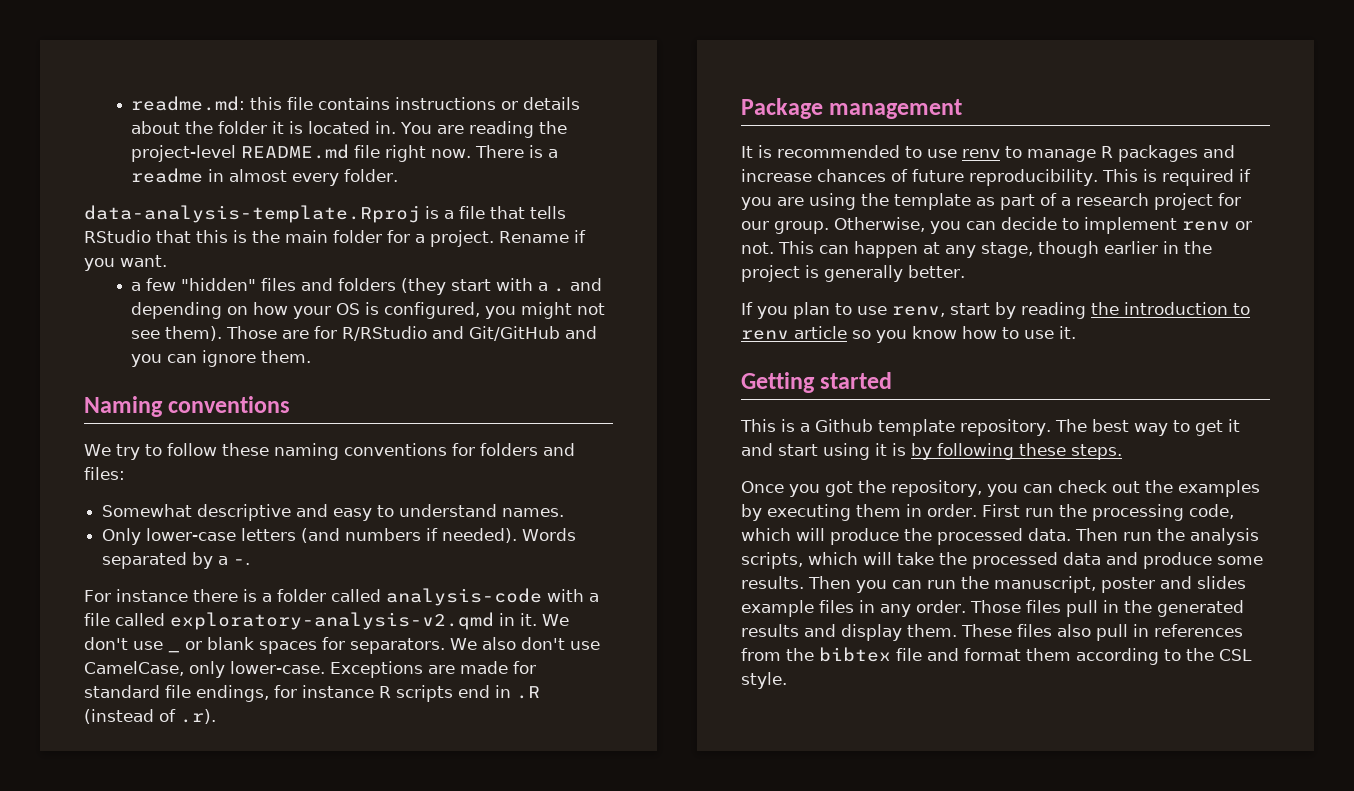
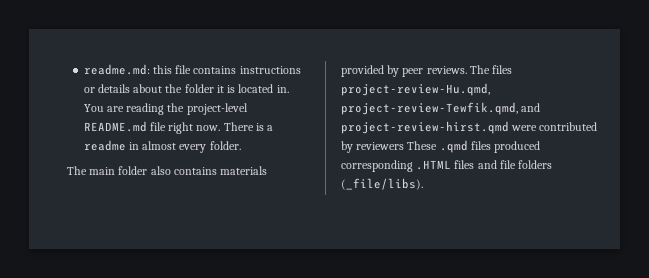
- data-analysis-template.Rproj is a file that tells RStudio that this is the main folder for a project. Rename if you want.
- a few "hidden" files and folders (they start with a . and depending on how your OS is configured, you might not see them). Those are for R/RStudio and Git/GitHub and you can ignore them.
- Naming conventions
- We try to follow these naming conventions for folders and files:
- Somewhat descriptive and easy to understand names.
- Only lower-case letters (and numbers if needed). Words separated by a -.
- For instance there is a folder called analysis-code with a file called exploratory-analysis-v2.qmd in it. We don't use _ or blank spaces for separators. We also don't use CamelCase, only lower-case. Exceptions are made for standard file endings, for instance R scripts end in .R (instead of .r).
- Package management
- It is recommended to use renv to manage R packages and increase chances of future reproducibility. This is required if you are using the template as part of a research project for our group. Otherwise, you can decide to implement renv or not. This can happen at any stage, though earlier in the project is generally better.
- If you plan to use renv, start by reading the introduction to renv article so you know how to use it.
- Getting started
- This is a Github template repository. The best way to get it and start using it is by following these steps.
- Once you got the repository, you can check out the examples by executing them in order. First run the processing code, which will produce the processed data. Then run the analysis scripts, which will take the processed data and produce some results. Then you can run the manuscript, poster and slides example files in any order. Those files pull in the generated results and display them. These files also pull in references from the bibtex file and format them according to the CSL style.
+ The main folder also contains materials provided by peer reviews. The files project-review-Hu.qmd, project-review-Tewfik.qmd, and project-review-hirst.qmd were contributed by reviewers These .qmd files produced corresponding .HTML files and file folders (_file/libs).

